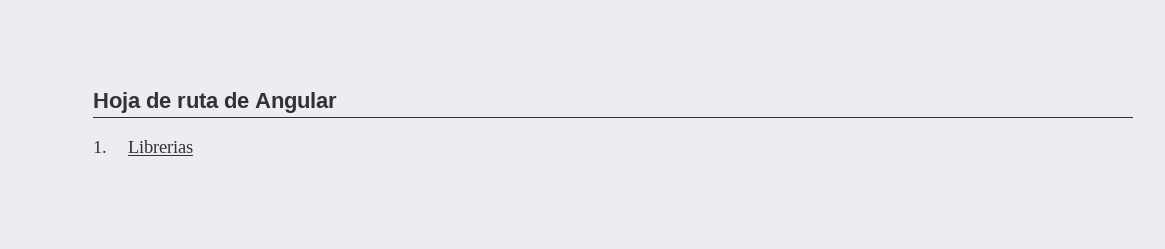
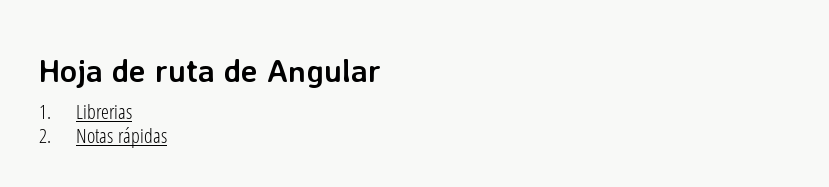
+ 2. Notas rápidas

